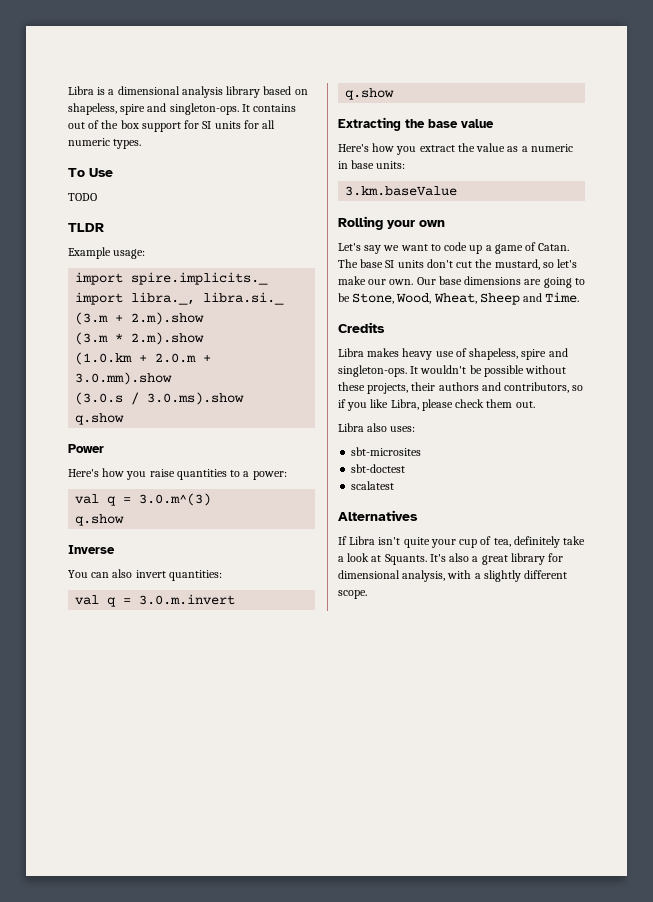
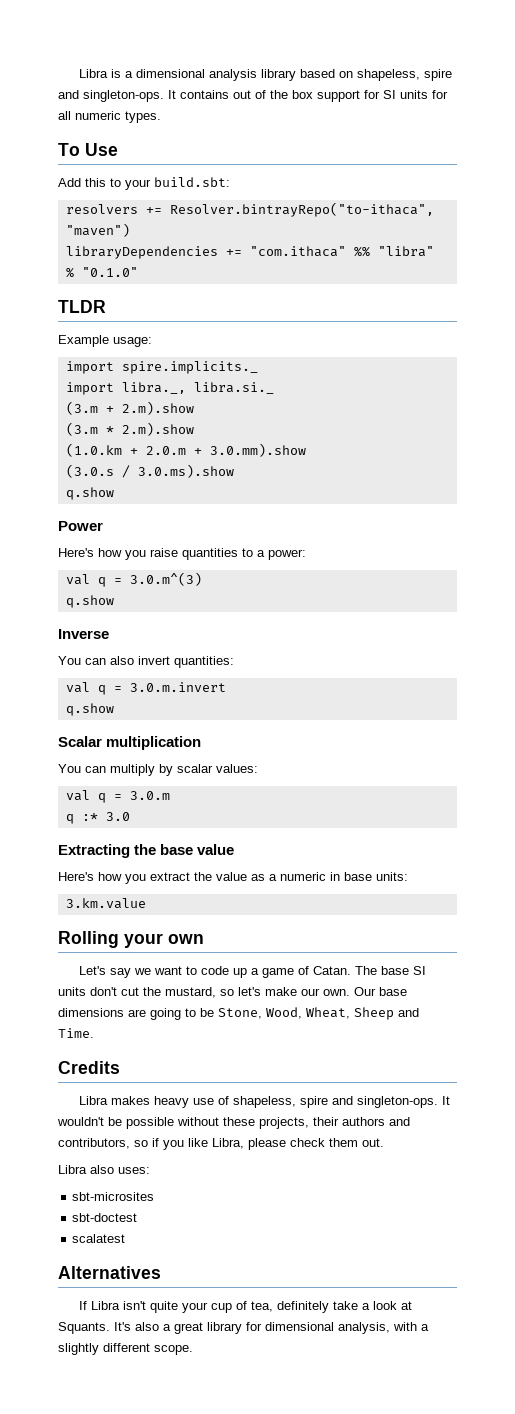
- TODO
+ Add this to your build.sbt:
+ resolvers += Resolver.bintrayRepo("to-ithaca", "maven")
+ libraryDependencies += "com.ithaca" %% "libra" % "0.1.0"
+ Scalar multiplication
+ You can multiply by scalar values:
+ val q = 3.0.m
+ q :* 3.0
- 3.km.baseValue
+ 3.km.value

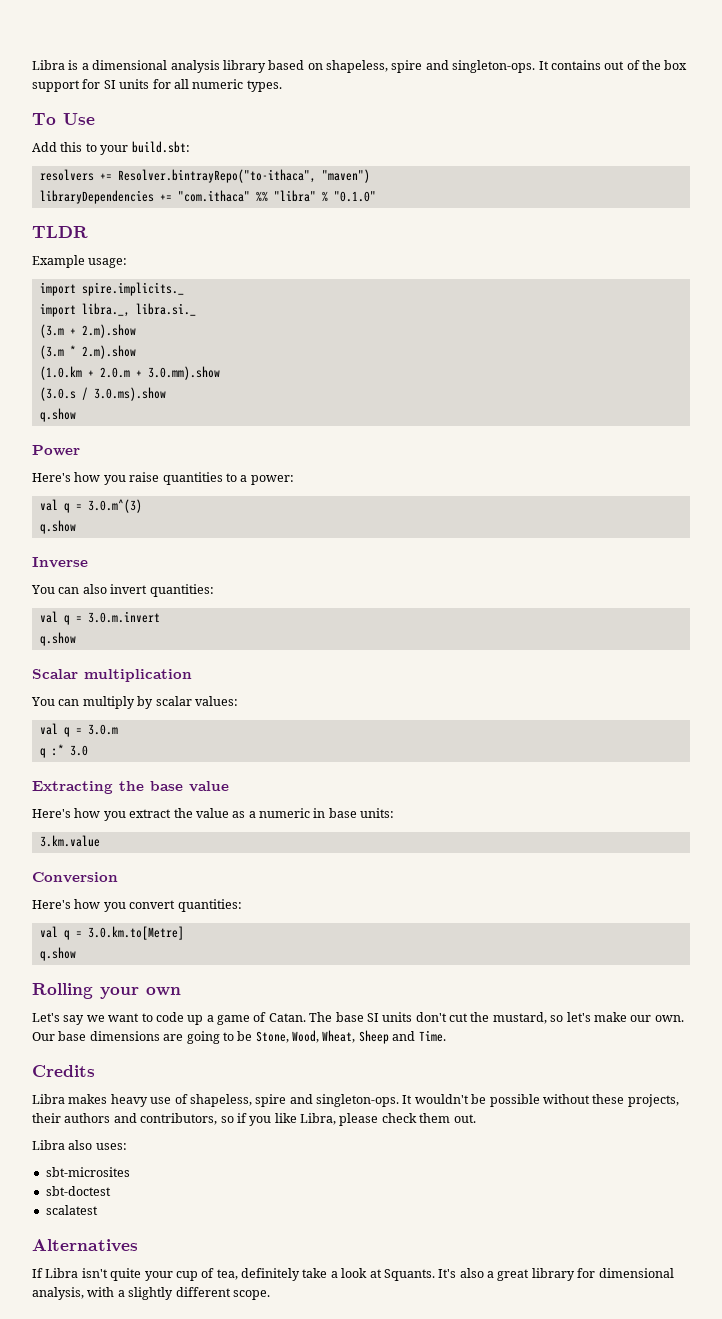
+ Conversion
+ Here's how you convert quantities:
+ val q = 3.0.km.to[Metre]
+ q.show

